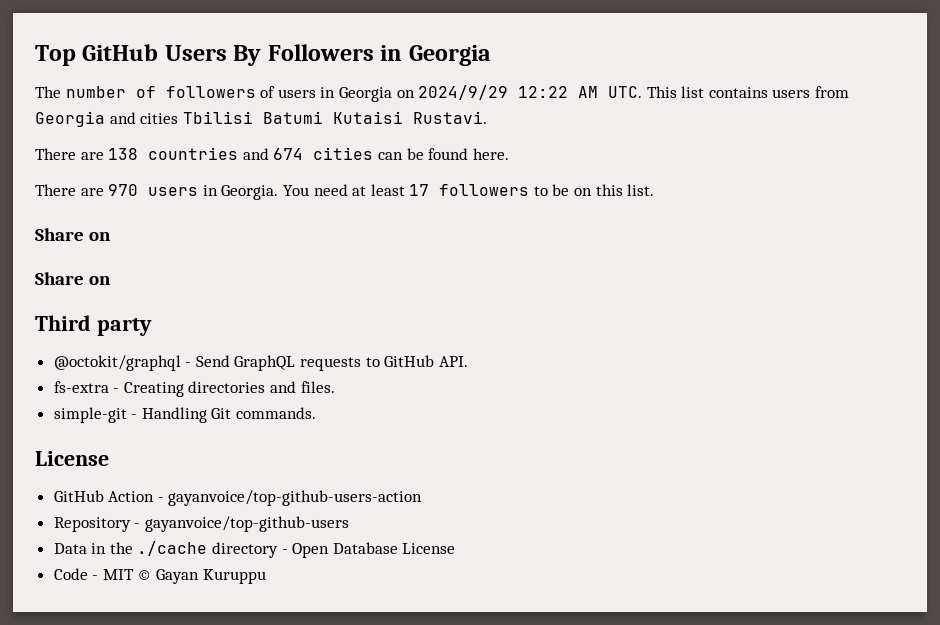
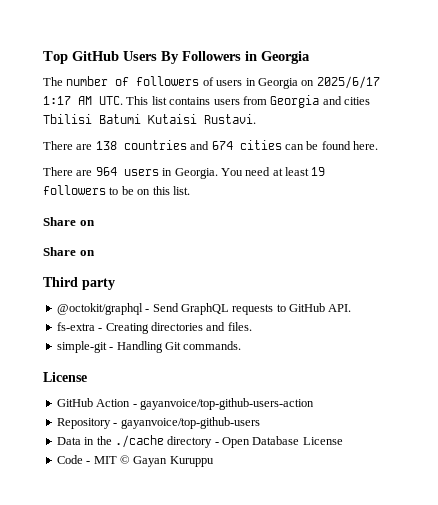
- The number of followers of users in Georgia on 2024/9/29 12:22 AM UTC. This list contains users from Georgia and cities Tbilisi Batumi Kutaisi Rustavi.
+ The number of followers of users in Georgia on 2025/6/17 1:17 AM UTC. This list contains users from Georgia and cities Tbilisi Batumi Kutaisi Rustavi.
- There are 970 users in Georgia.
+ There are 964 users in Georgia.
- You need at least 17 followers to be on this list.
+ You need at least 19 followers to be on this list.

